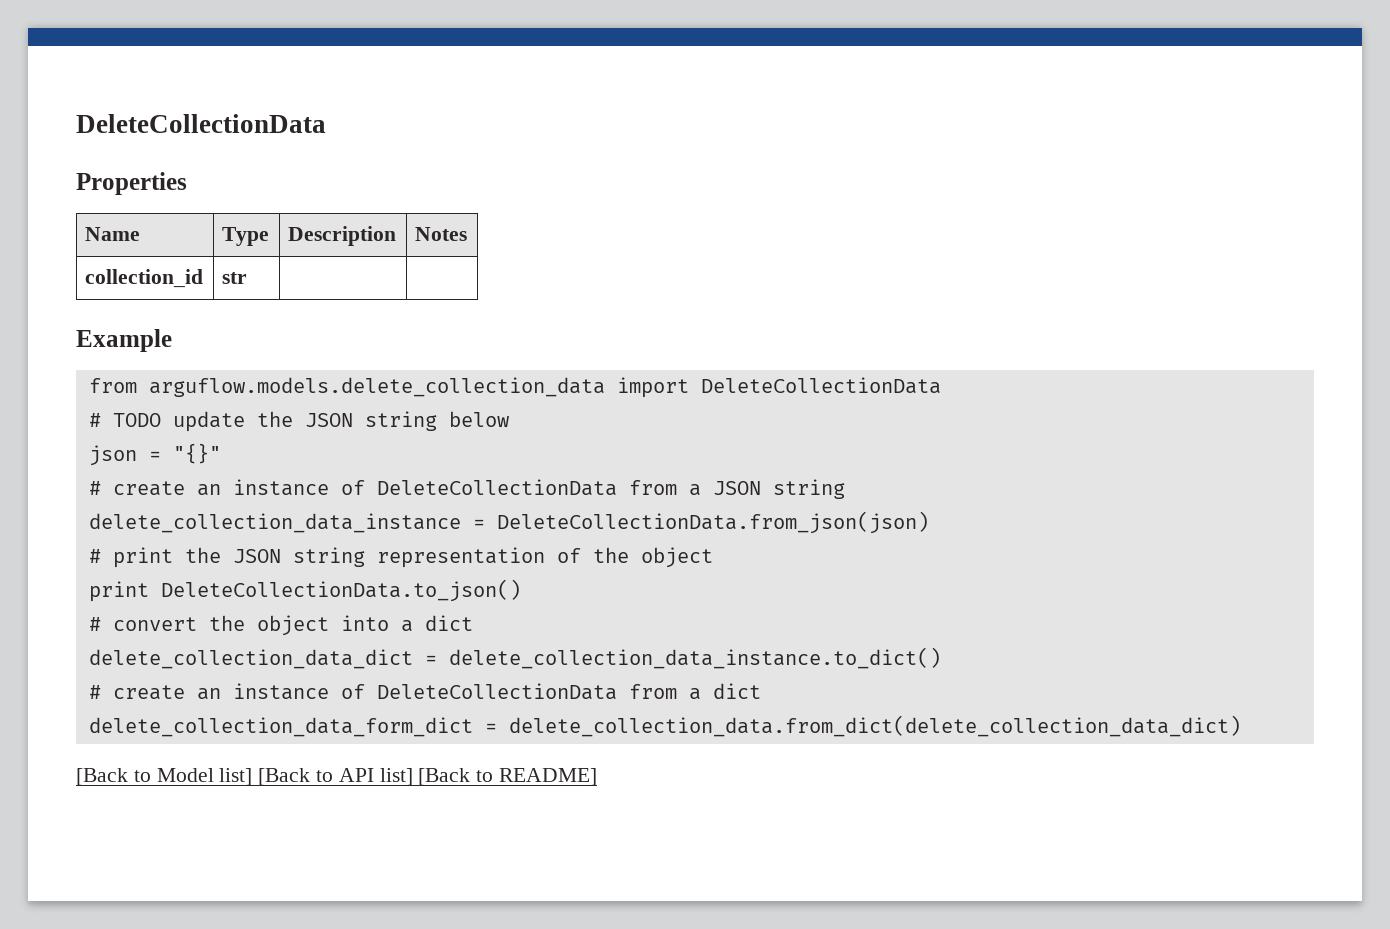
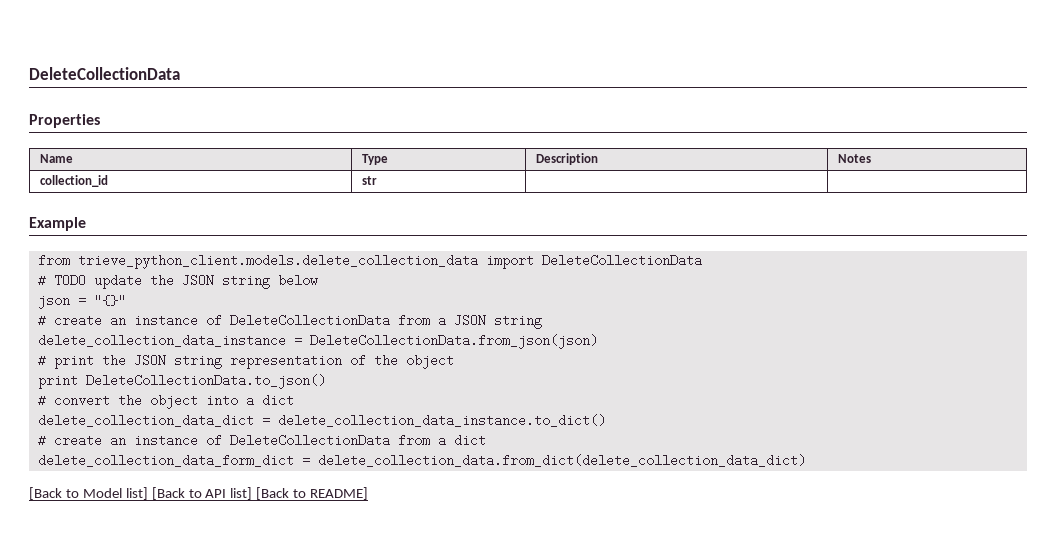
- from arguflow.models.delete_collection_data import DeleteCollectionData
+ from trieve_python_client.models.delete_collection_data import DeleteCollectionData

